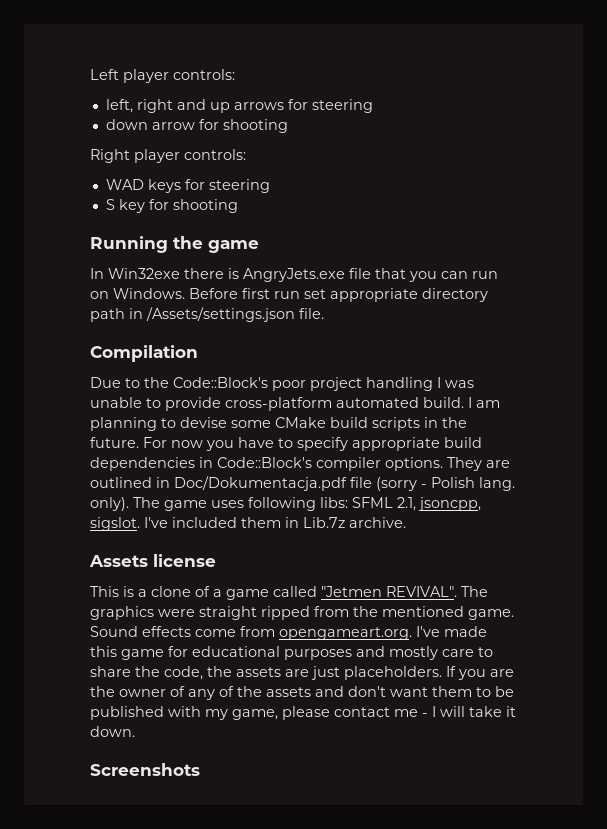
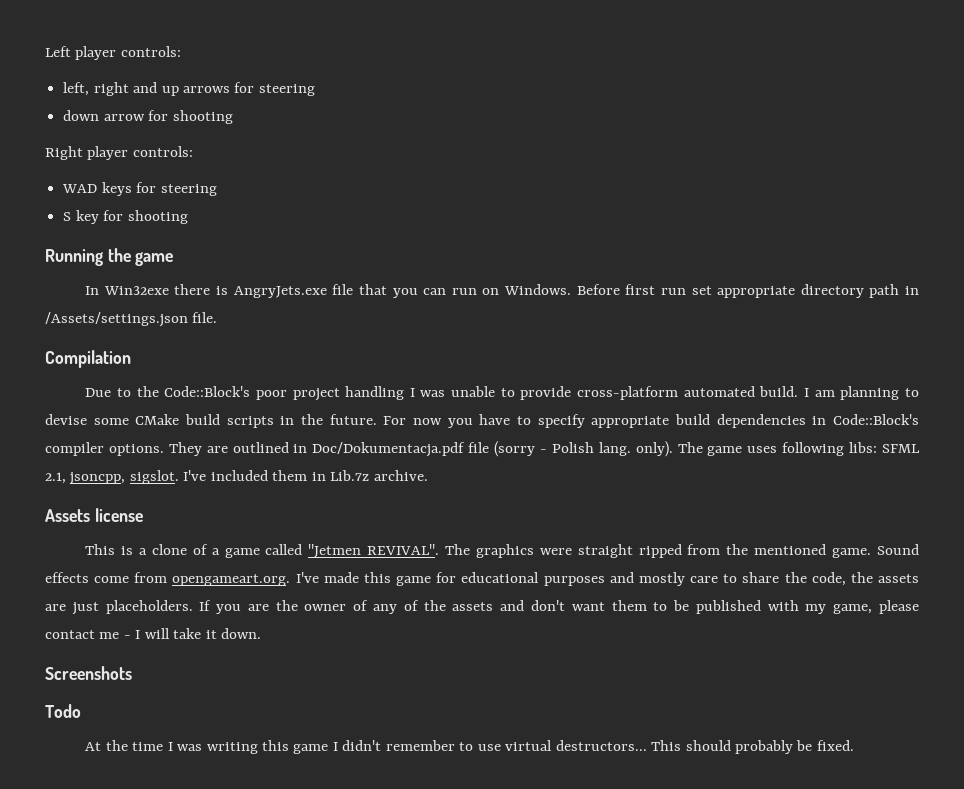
+ Todo
+ At the time I was writing this game I didn't remember to use virtual destructors... This should probably be fixed.

